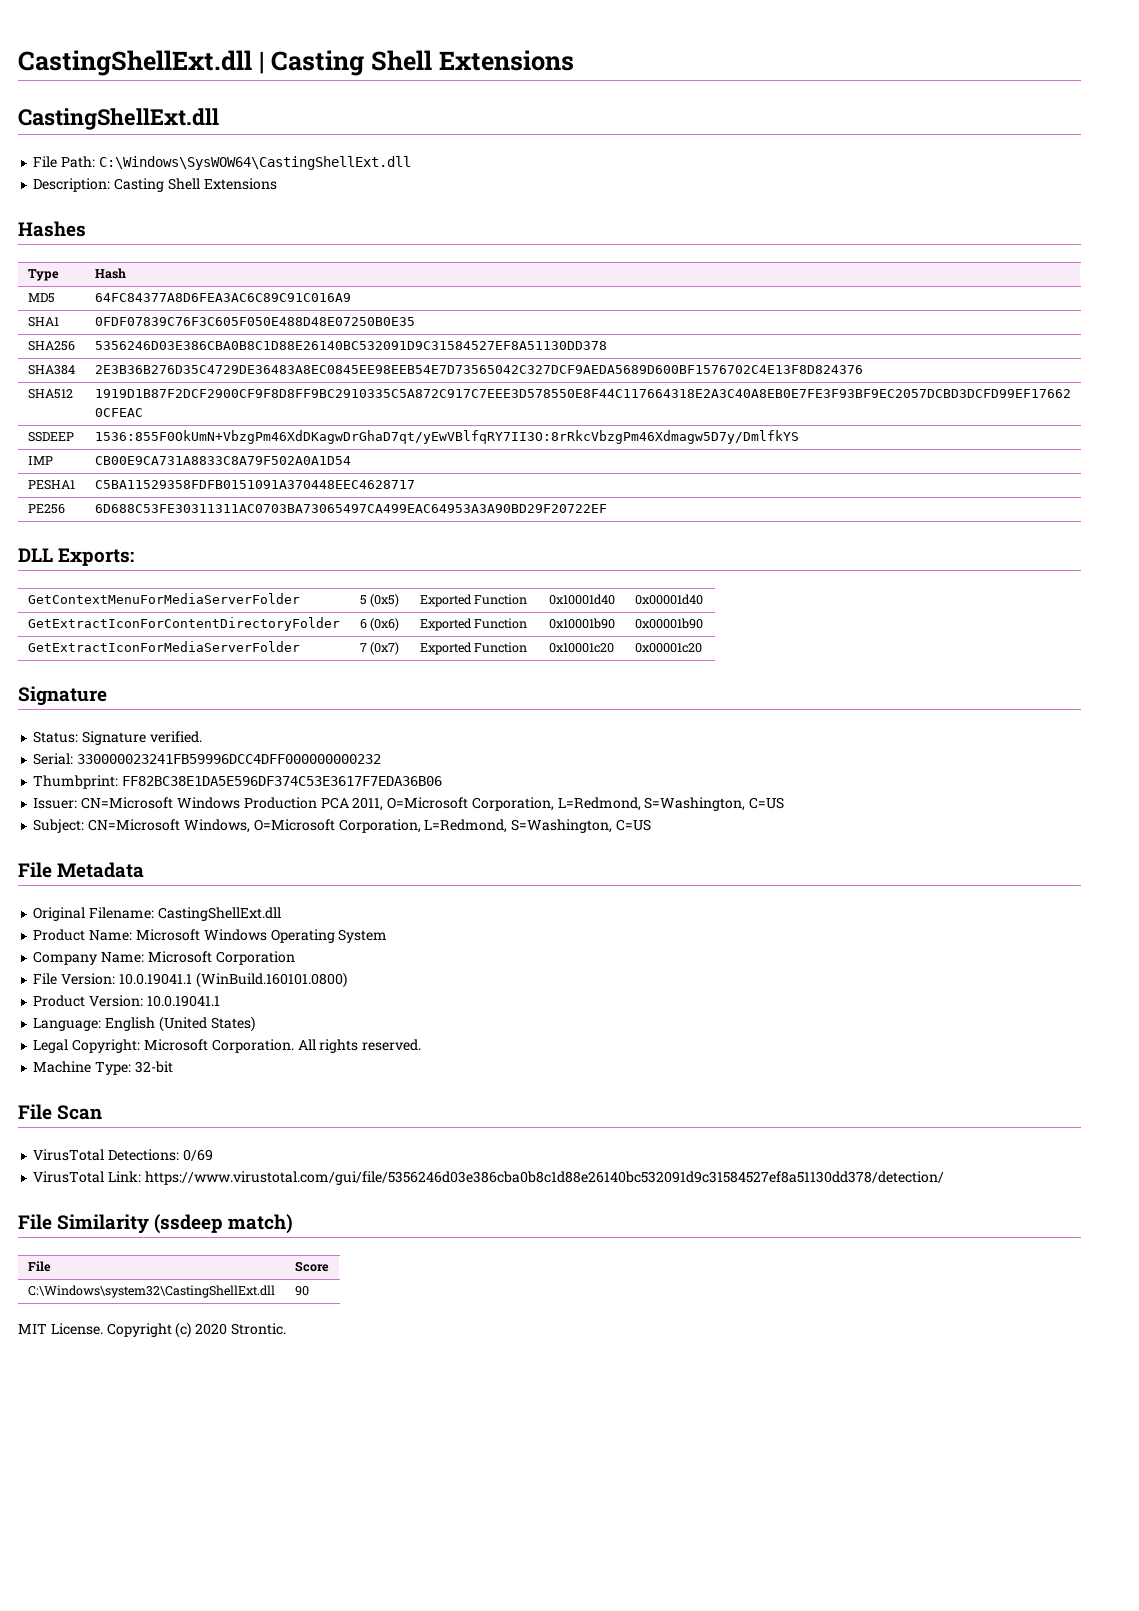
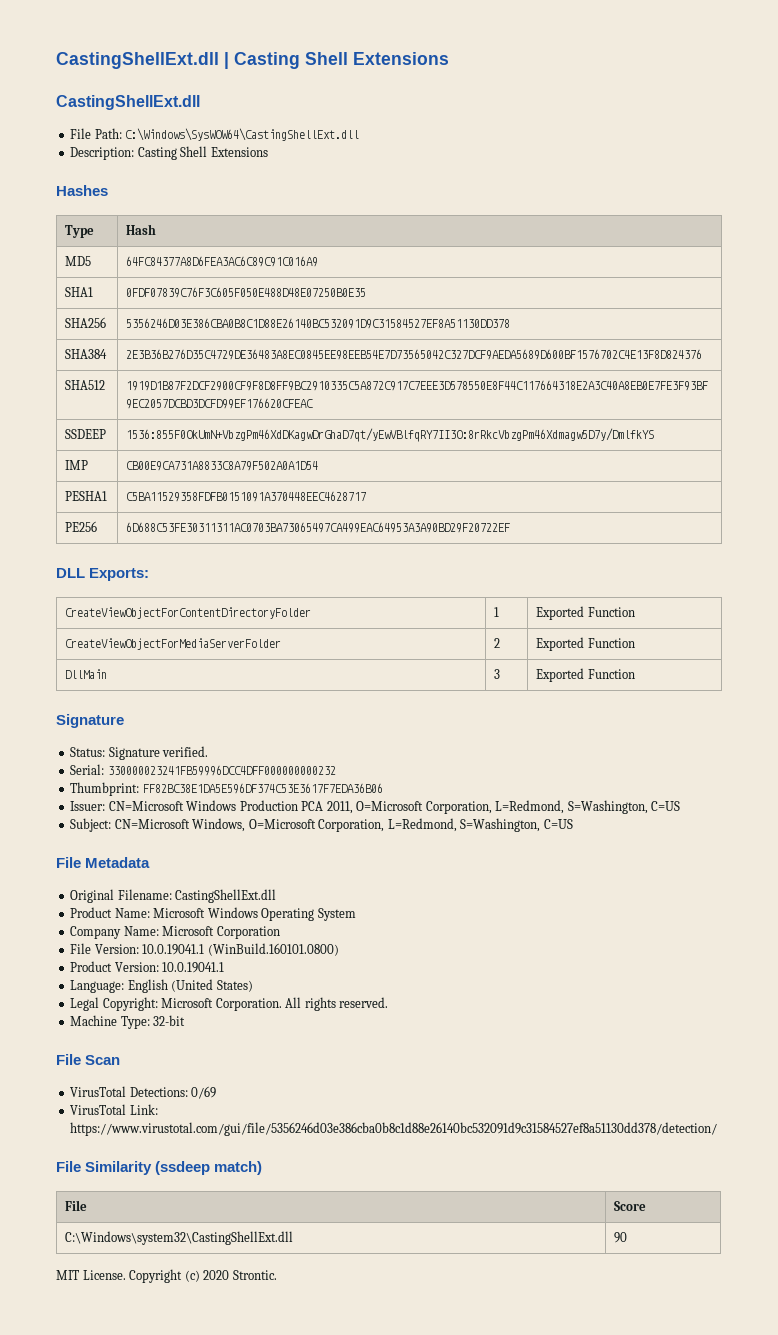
- GetContextMenuForMediaServerFolder | 5 (0x5) | Exported Function | 0x10001d40 | 0x00001d40
- GetExtractIconForContentDirectoryFolder | 6 (0x6) | Exported Function | 0x10001b90 | 0x00001b90
- GetExtractIconForMediaServerFolder | 7 (0x7) | Exported Function | 0x10001c20 | 0x00001c20
+ CreateViewObjectForContentDirectoryFolder | 1 | Exported Function
+ CreateViewObjectForMediaServerFolder | 2 | Exported Function
+ DllMain | 3 | Exported Function

